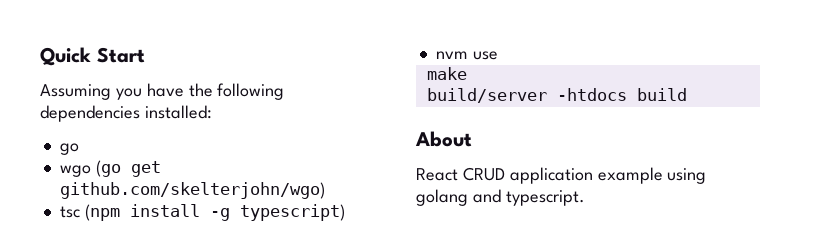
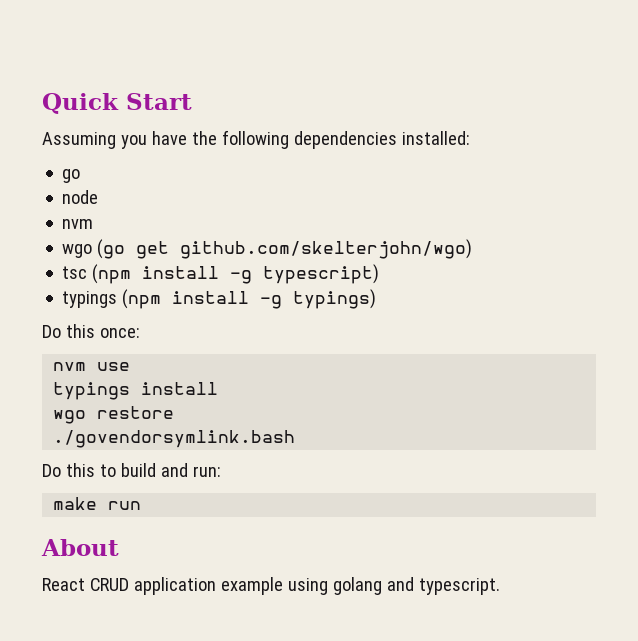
+ node
+ nvm
+ typings (npm install -g typings)
+ Do this once:
  nvm use
- make
- build/server -htdocs build
+ typings install
+ wgo restore
+ ./govendorsymlink.bash
+ Do this to build and run:
+ make run

